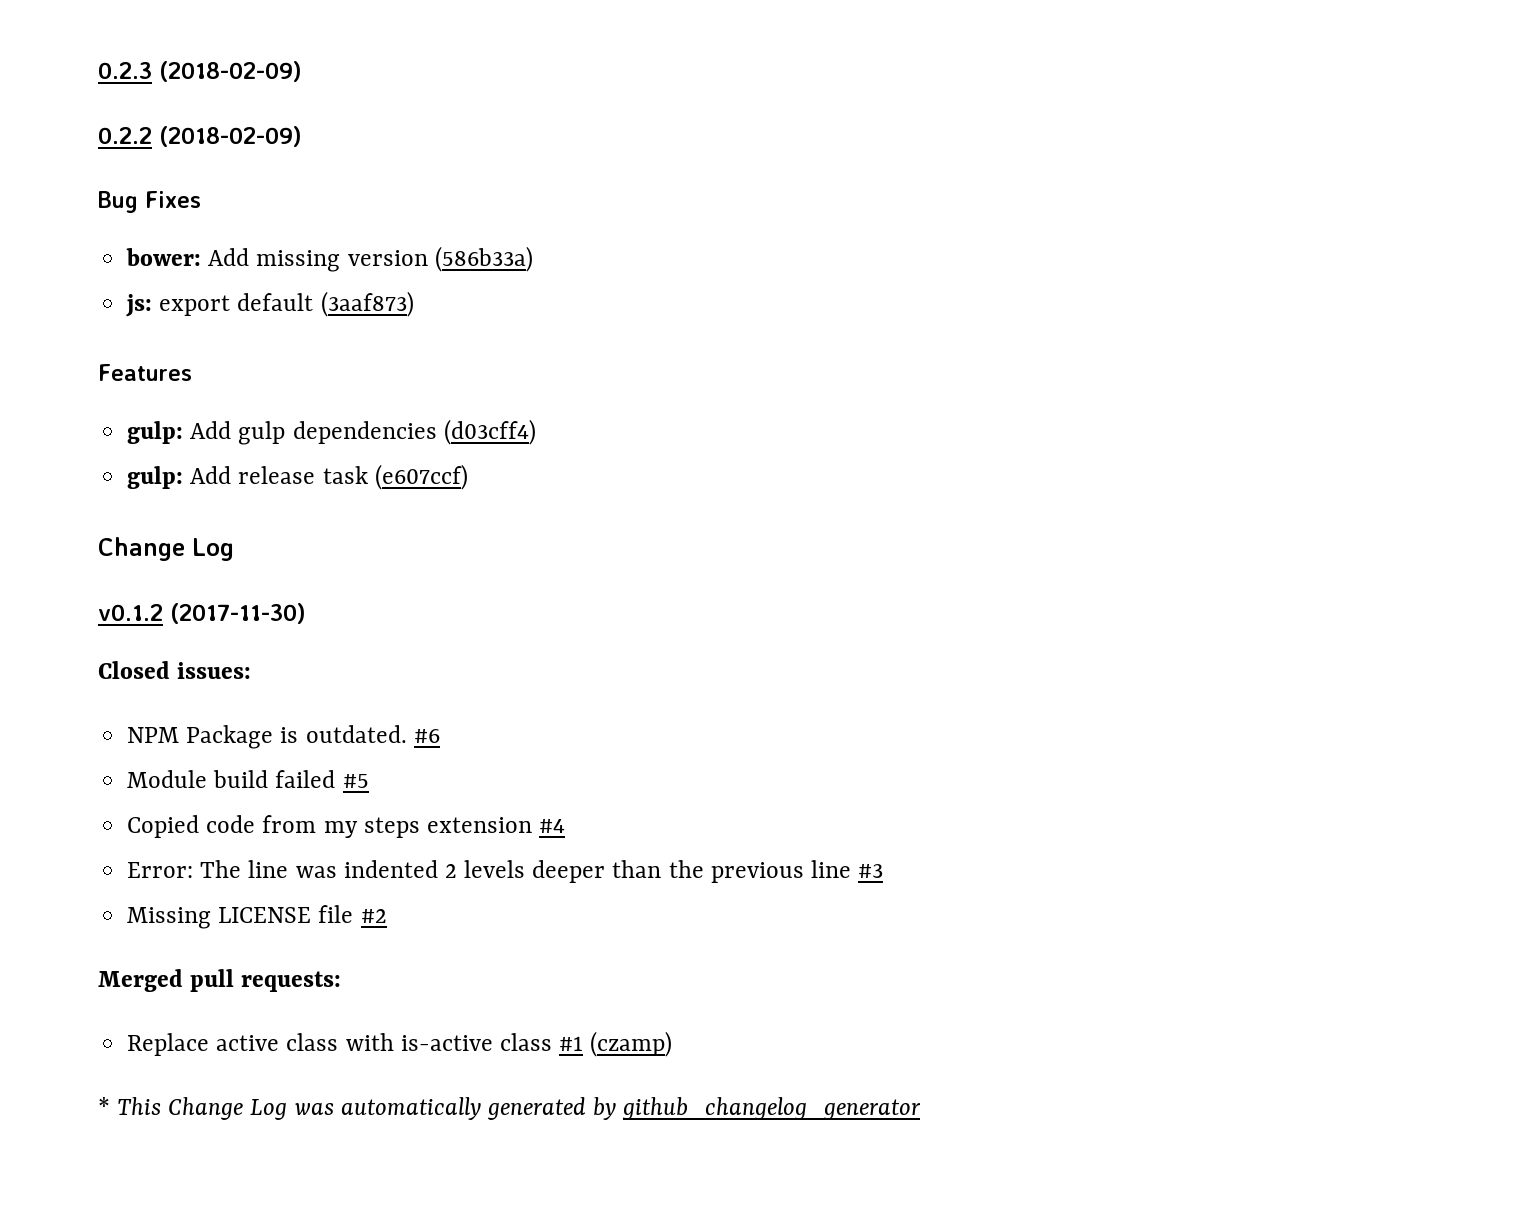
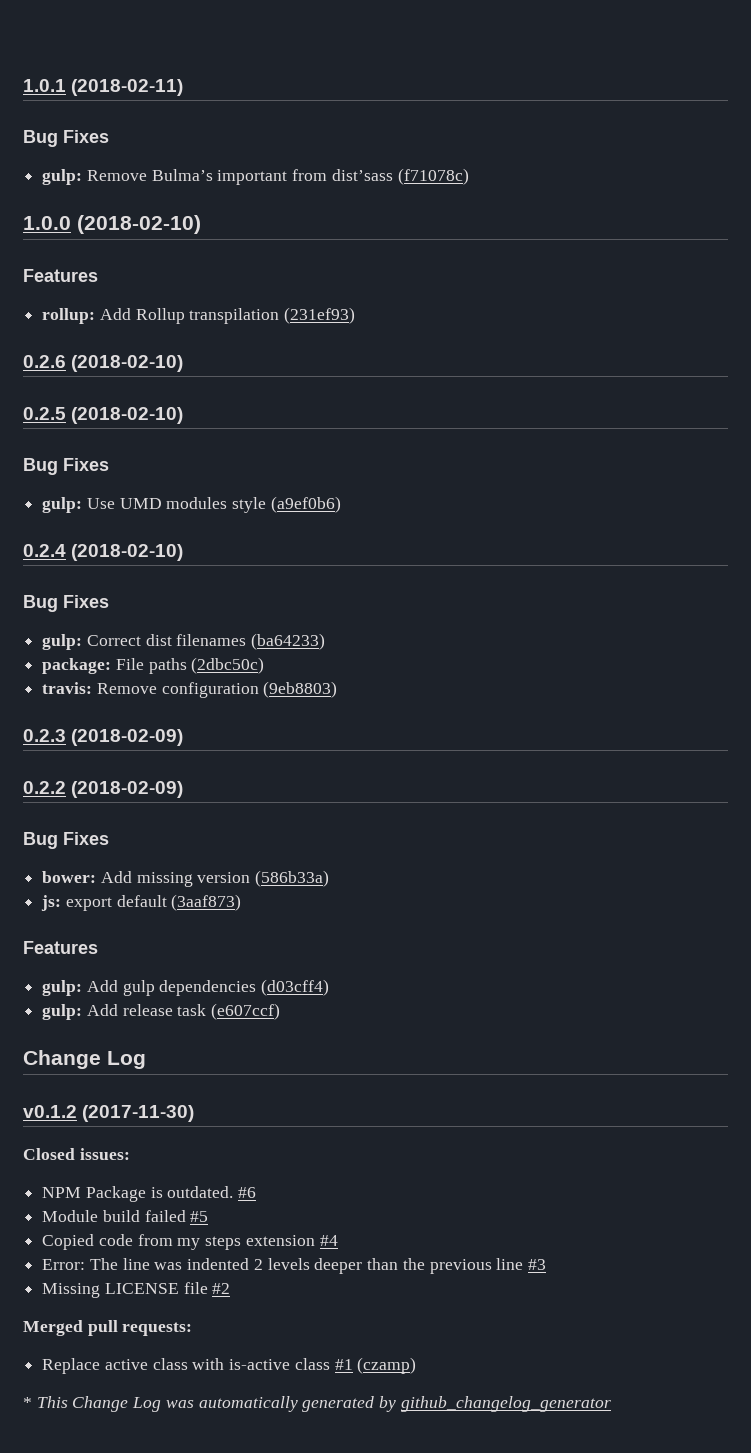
+ 1.0.1 (2018-02-11)
+ Bug Fixes
+ gulp: Remove Bulma’s important from dist’sass (f71078c)
+ 1.0.0 (2018-02-10)
+ Features
+ rollup: Add Rollup transpilation (231ef93)
+ 0.2.6 (2018-02-10)
+ 0.2.5 (2018-02-10)
+ Bug Fixes
+ gulp: Use UMD modules style (a9ef0b6)
+ 0.2.4 (2018-02-10)
+ Bug Fixes
+ gulp: Correct dist filenames (ba64233)
+ package: File paths (2dbc50c)
+ travis: Remove configuration (9eb8803)

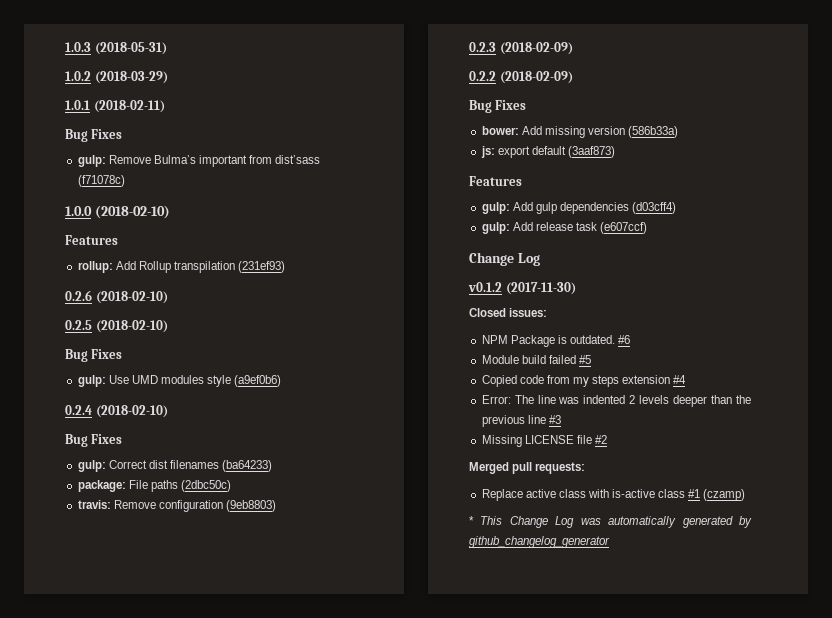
+ 1.0.3 (2018-05-31)
+ 1.0.2 (2018-03-29)

